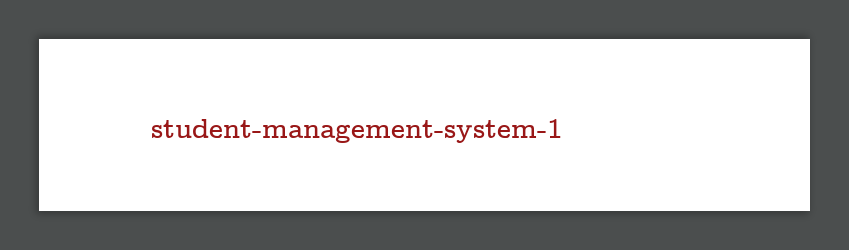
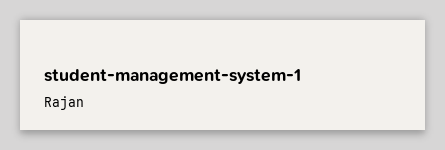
+ Rajan

